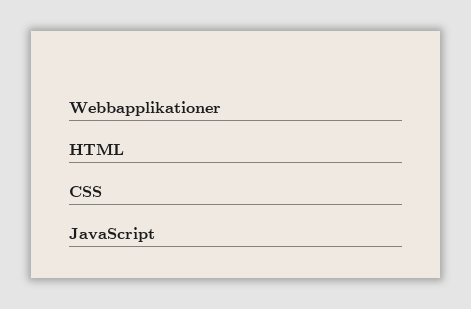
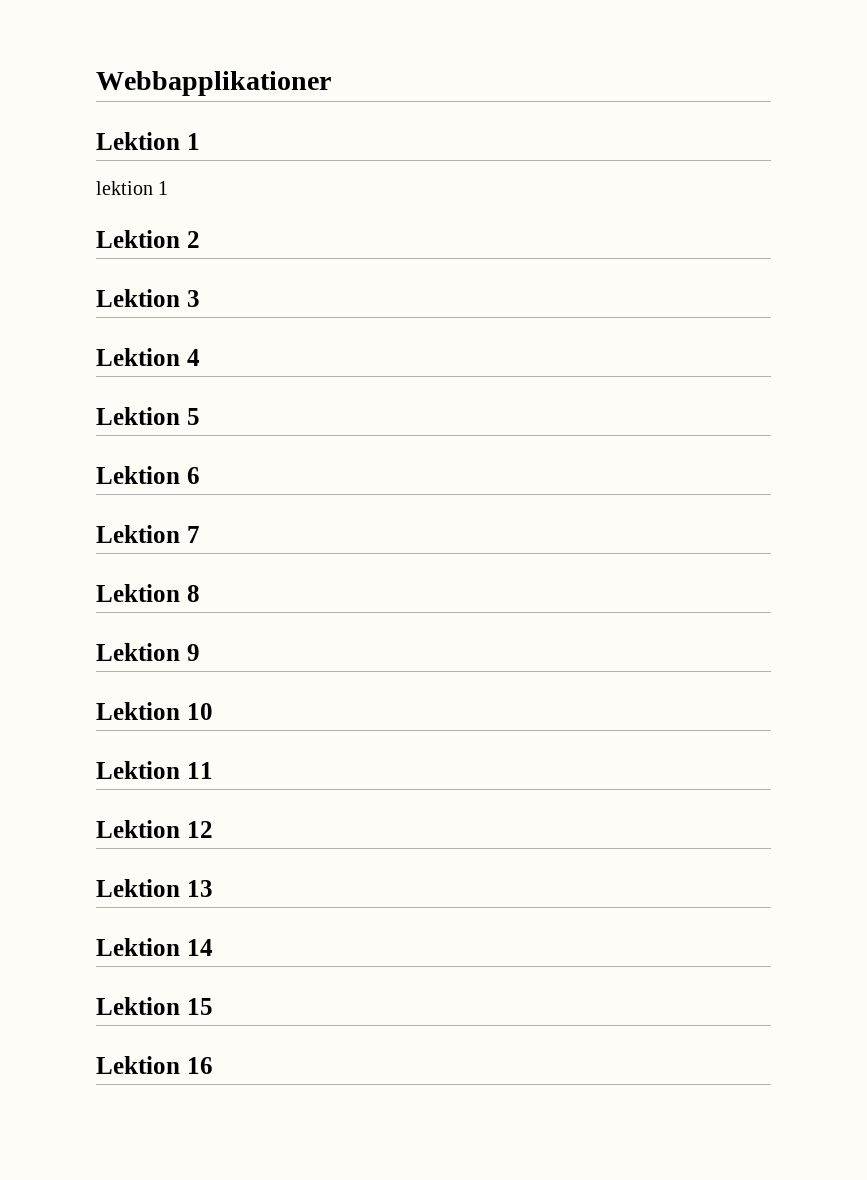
- HTML
- CSS
- JavaScript
+ Lektion 1
+ lektion 1
+ Lektion 2
+ Lektion 3
+ Lektion 4
+ Lektion 5
+ Lektion 6
+ Lektion 7
+ Lektion 8
+ Lektion 9
+ Lektion 10
+ Lektion 11
+ Lektion 12
+ Lektion 13
+ Lektion 14
+ Lektion 15
+ Lektion 16

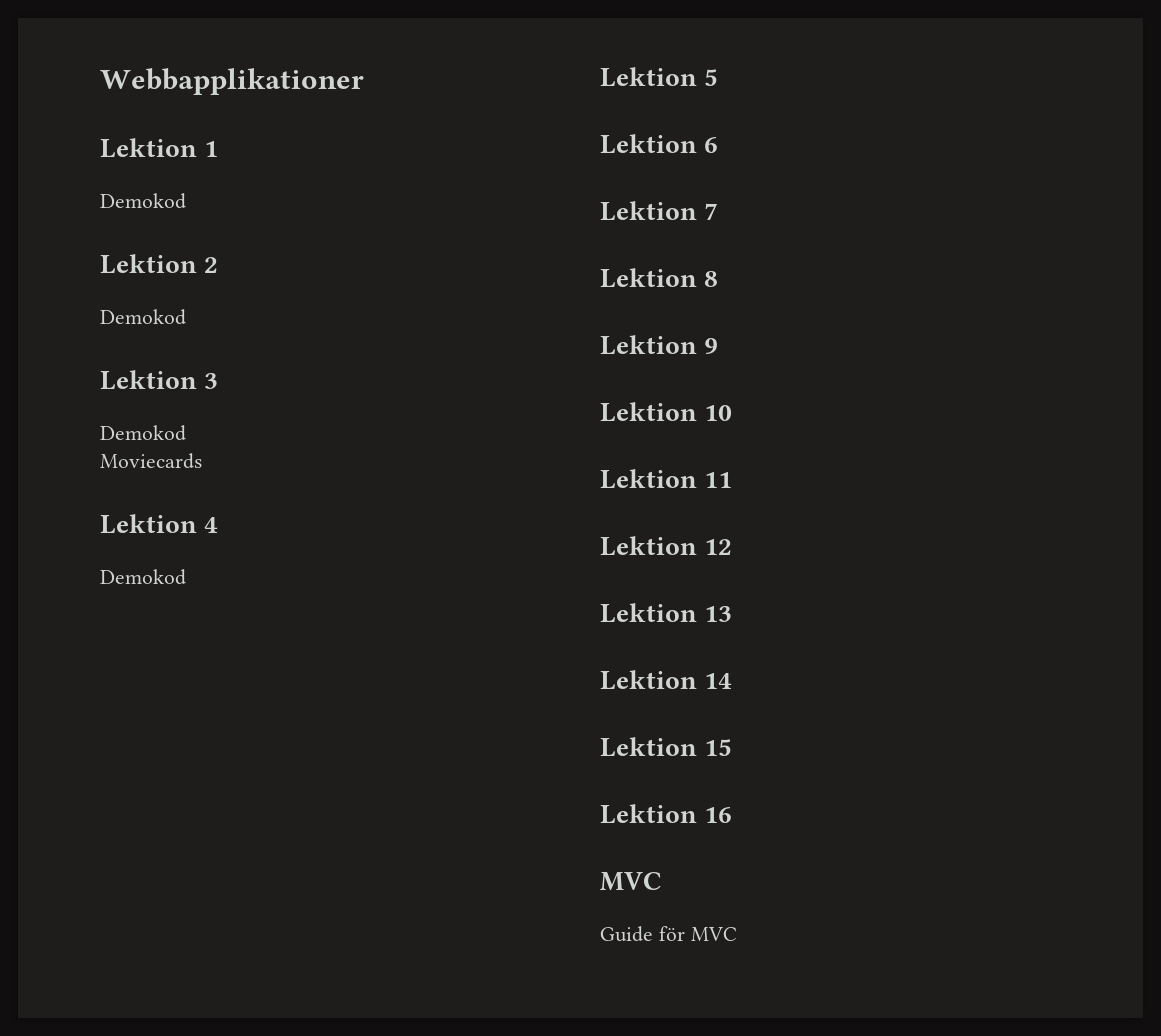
  Lektion 1
- lektion 1
+ Demokod
  Lektion 2
+ Demokod
  Lektion 3
+ Demokod
+ Moviecards
  Lektion 4
+ Demokod
  Lektion 16
+ MVC
+ Guide för MVC

